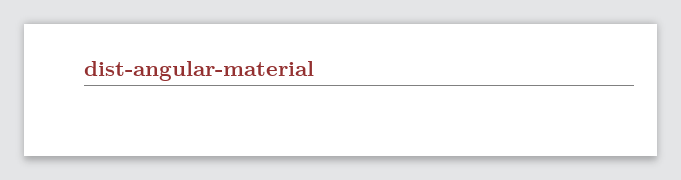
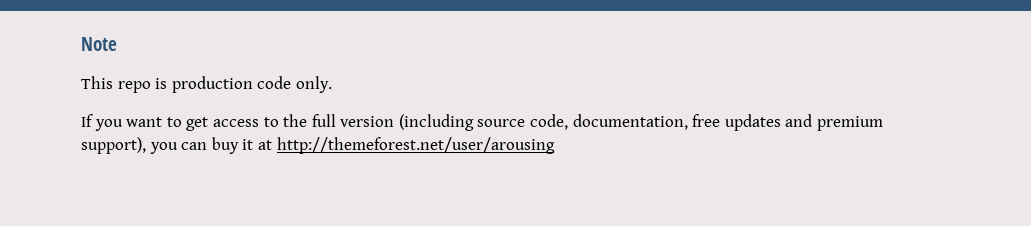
- dist-angular-material
+ Note
+ This repo is production code only.
+ If you want to get access to the full version (including source code, documentation, free updates and premium support), you can buy it at http://themeforest.net/user/arousing

